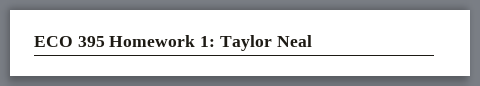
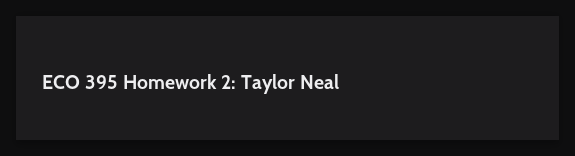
- ECO 395 Homework 1: Taylor Neal
+ ECO 395 Homework 2: Taylor Neal

